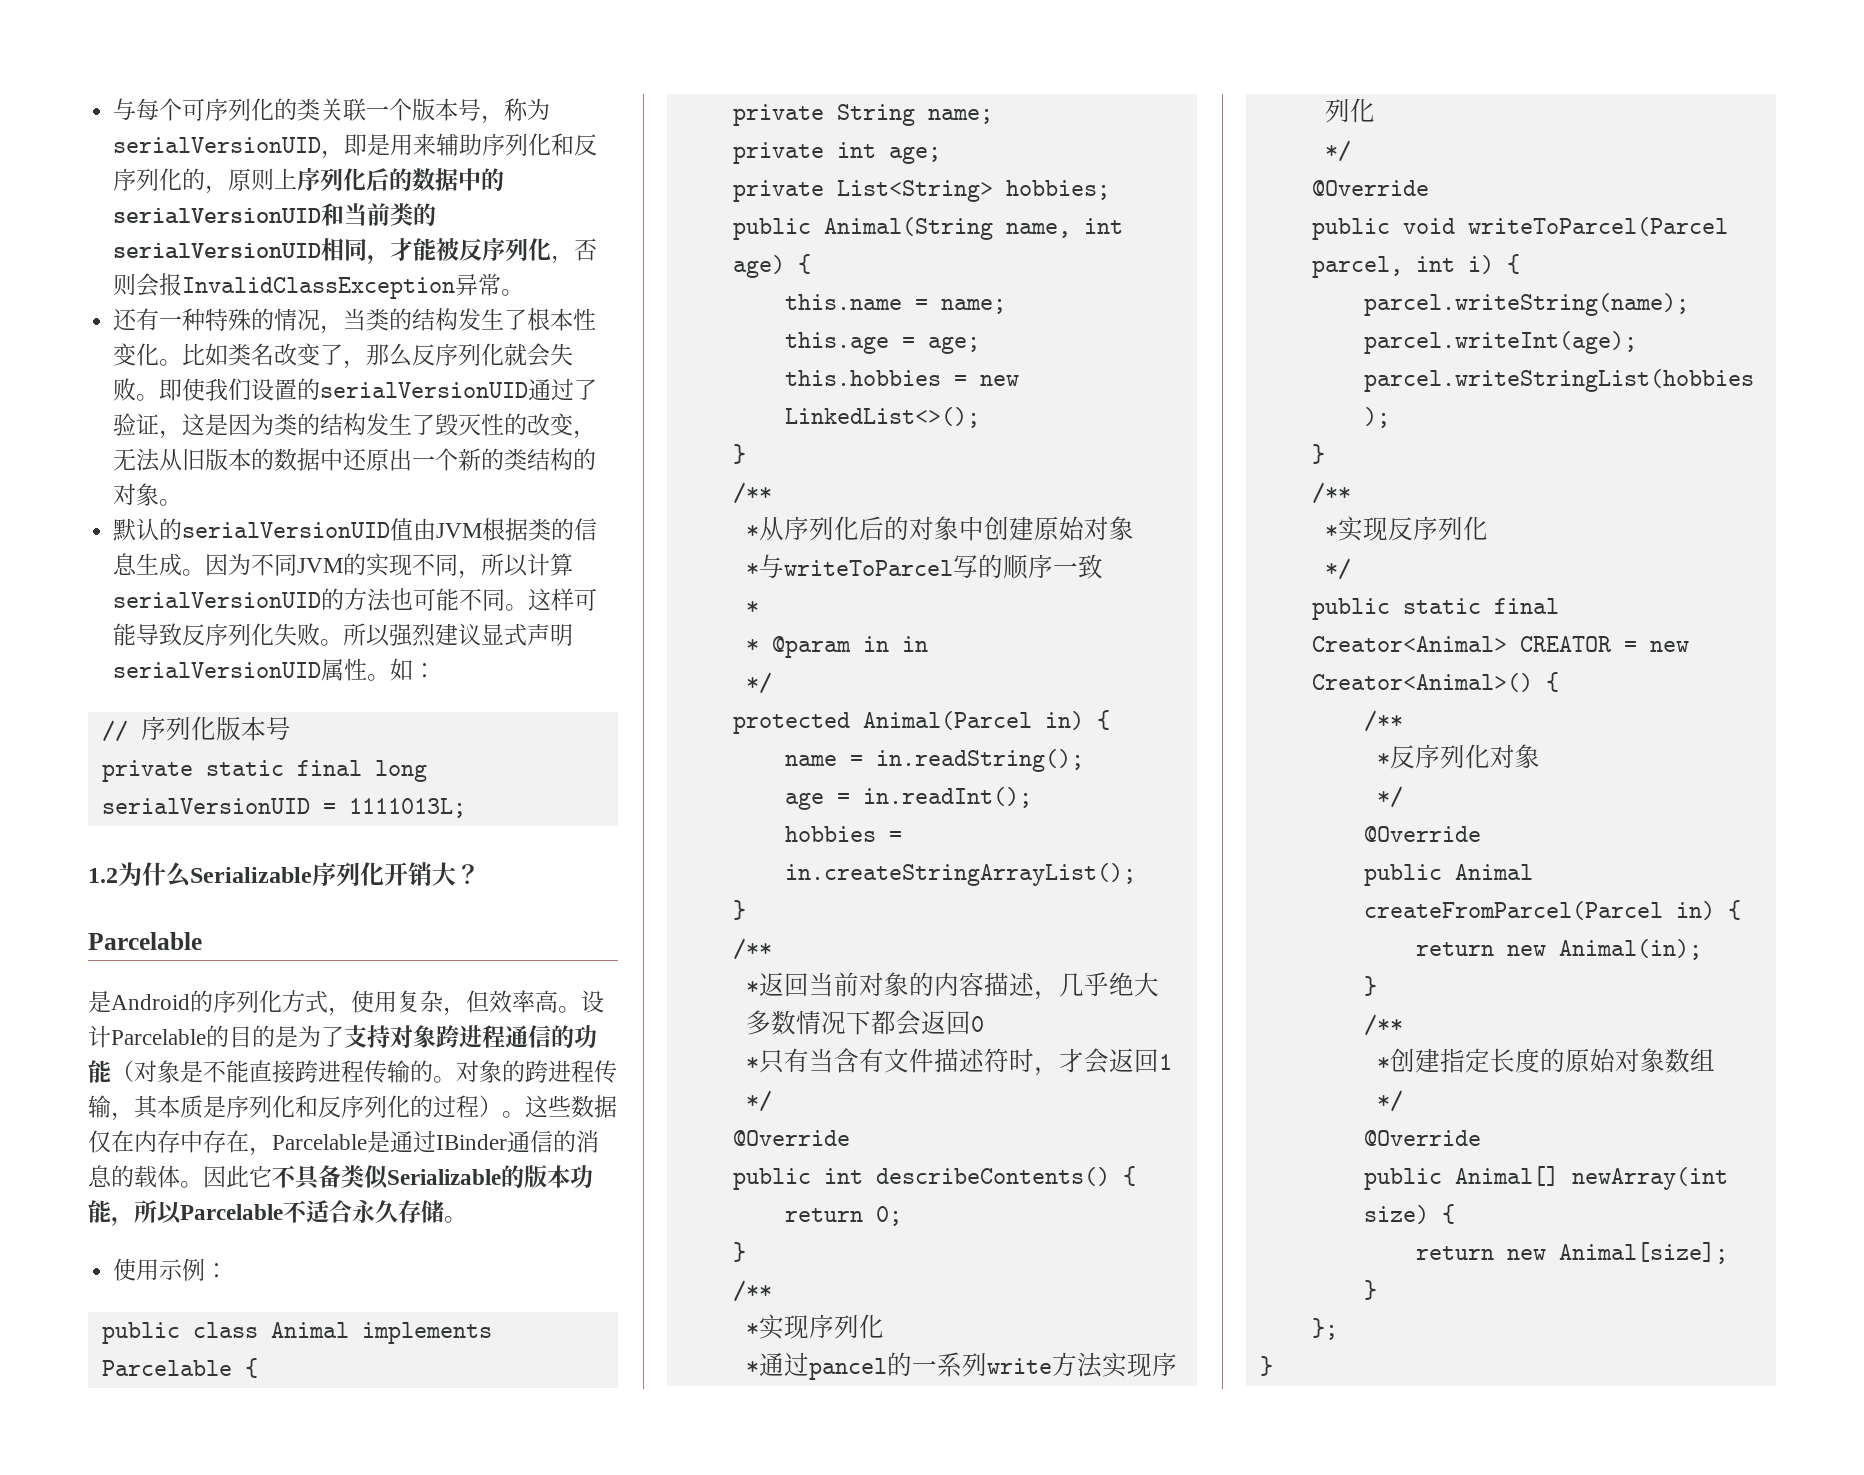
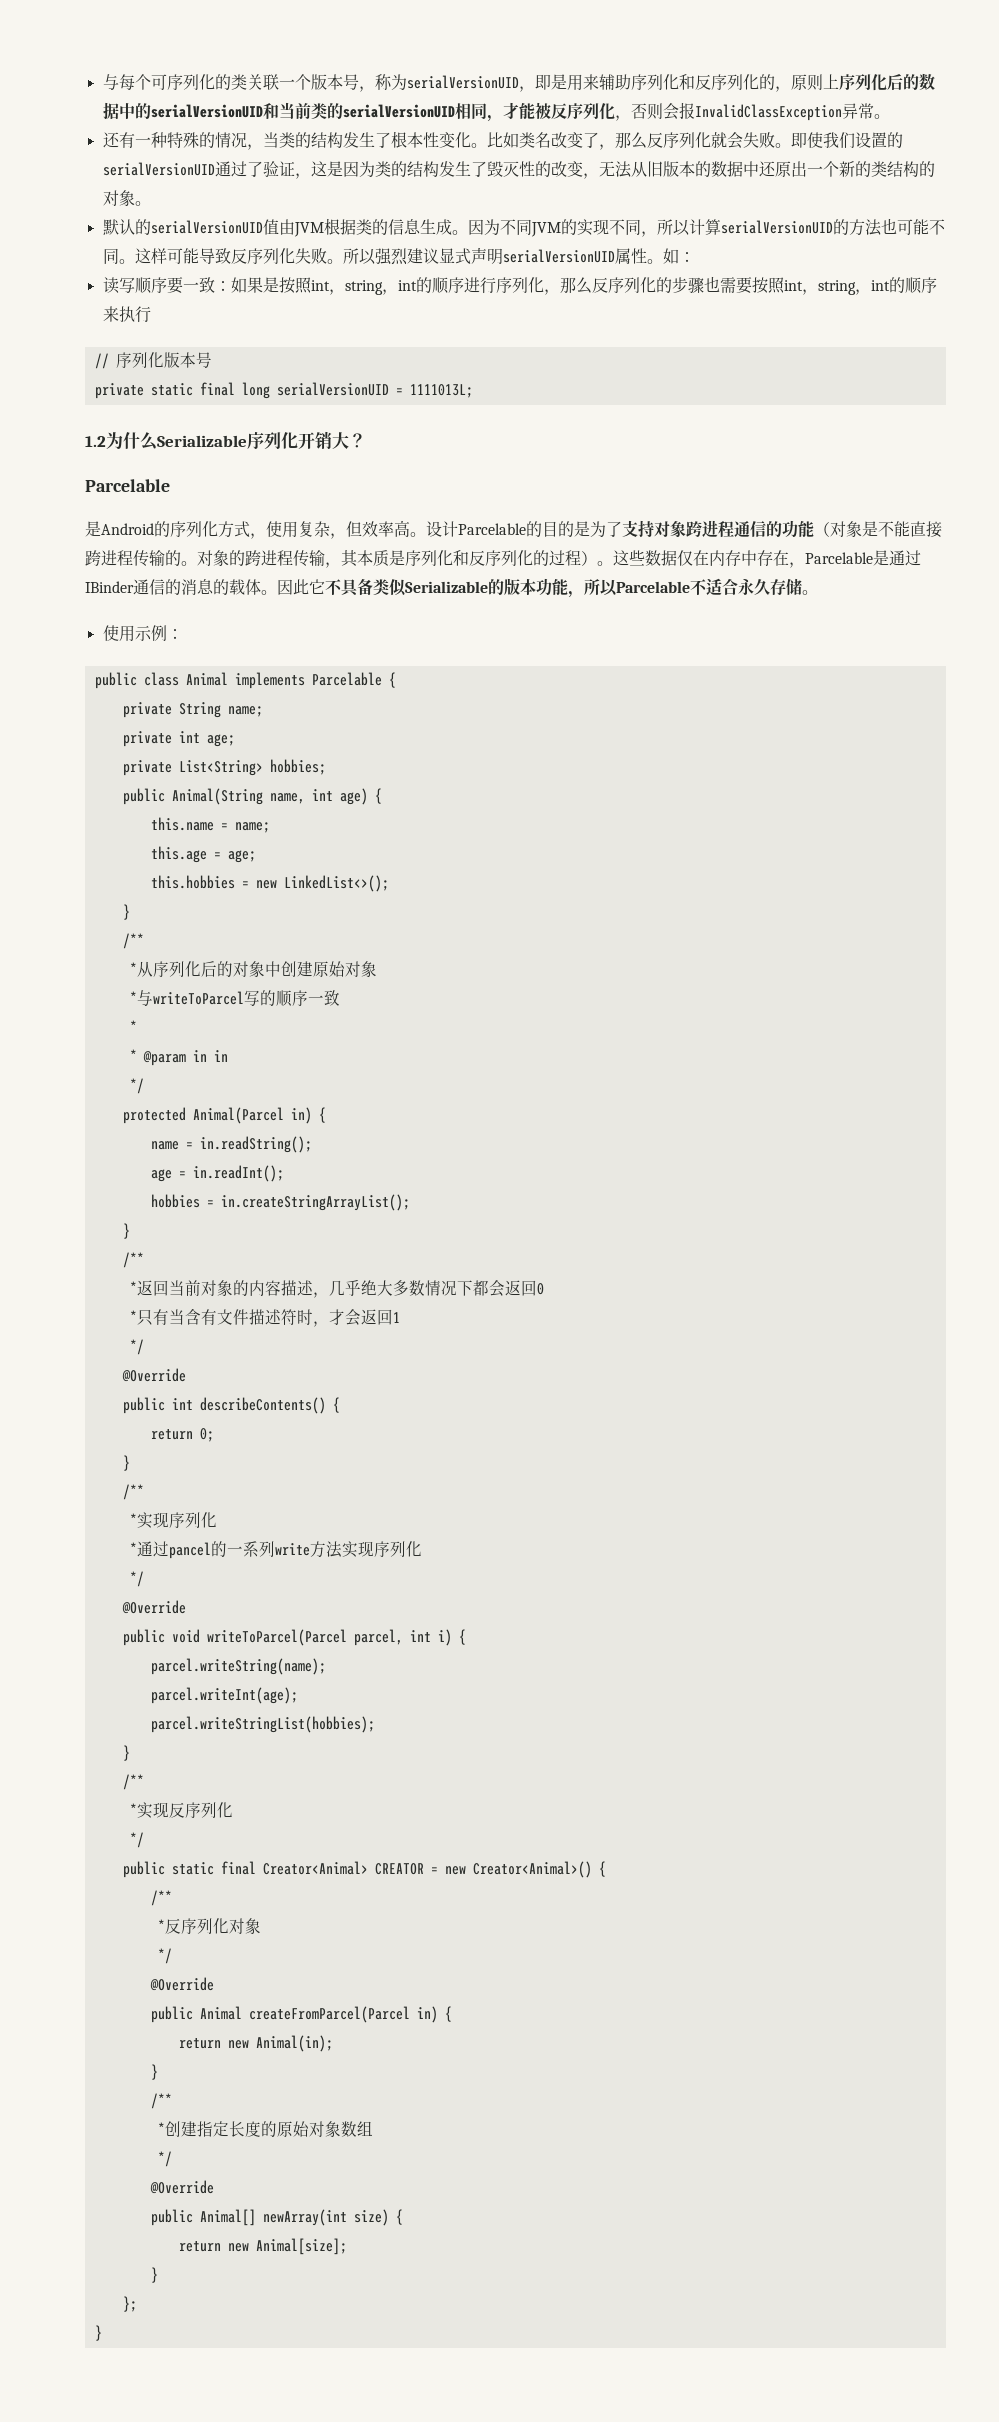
+ 读写顺序要一致：如果是按照int，string，int的顺序进行序列化，那么反序列化的步骤也需要按照int，string，int的顺序来执行

